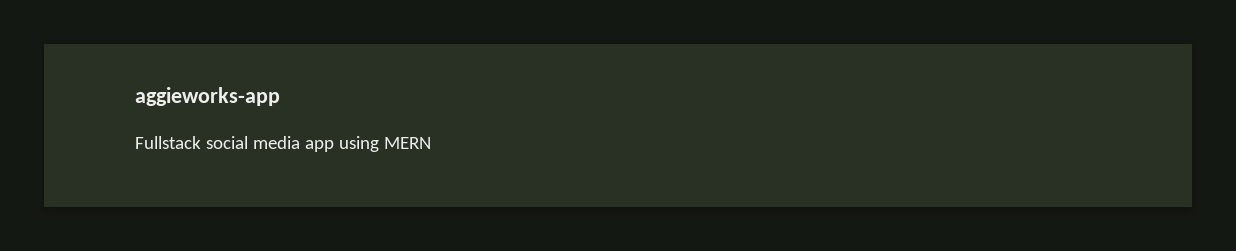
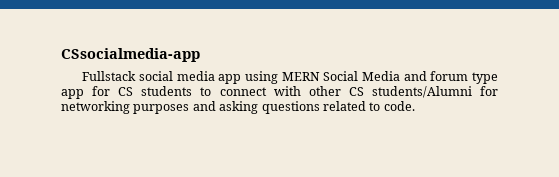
- aggieworks-app
+ CSsocialmedia-app
- Fullstack social media app using MERN
+ Fullstack social media app using MERN Social Media and forum type app for CS students to connect with other CS students/Alumni for networking purposes and asking questions related to code.

